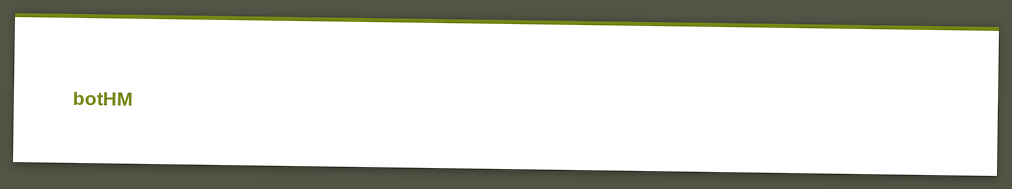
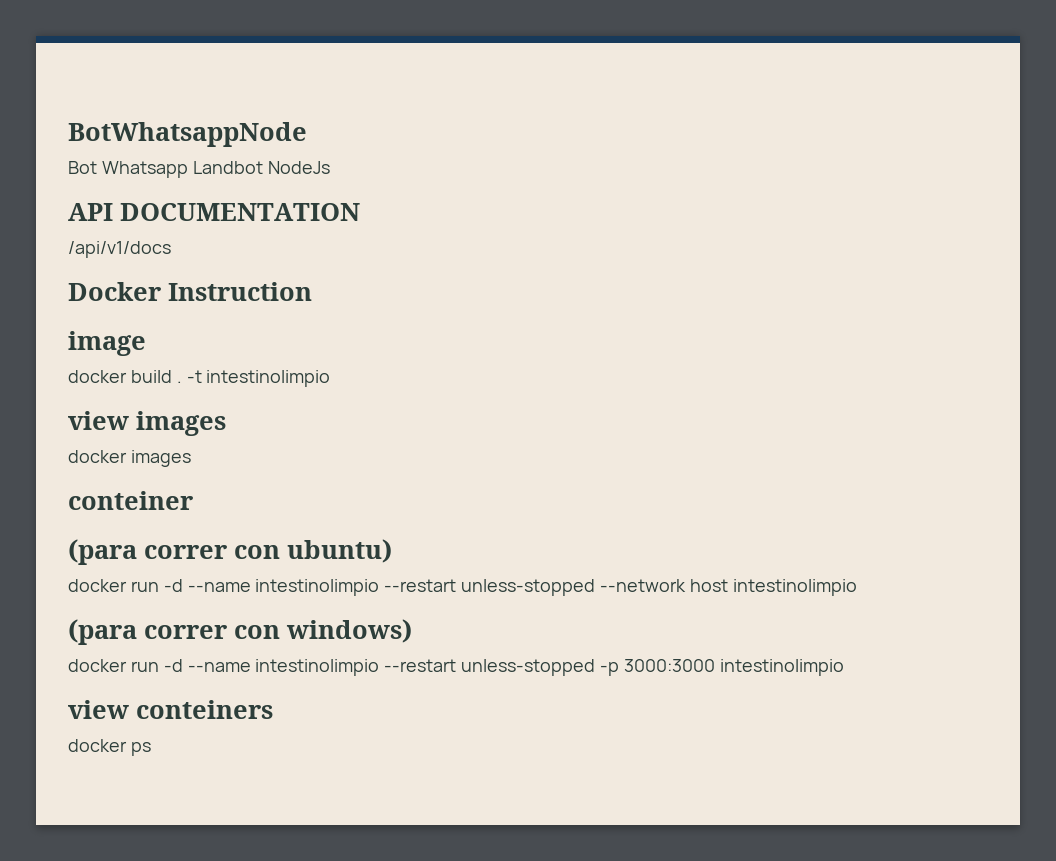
- botHM
+ BotWhatsappNode
+ Bot Whatsapp Landbot NodeJs
+ API DOCUMENTATION
+ /api/v1/docs
+ Docker Instruction
+ image
+ docker build . -t intestinolimpio
+ view images
+ docker images
+ conteiner
+ (para correr con ubuntu)
+ docker run -d --name intestinolimpio --restart unless-stopped --network host intestinolimpio
+ (para correr con windows)
+ docker run -d --name intestinolimpio --restart unless-stopped -p 3000:3000 intestinolimpio
+ view conteiners
+ docker ps

